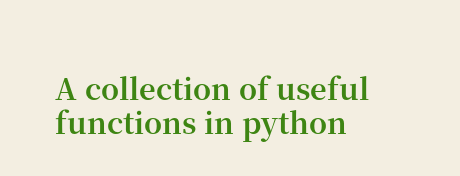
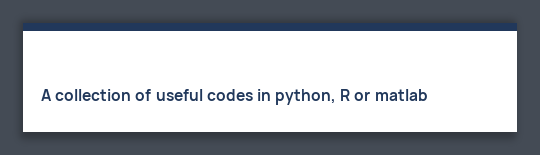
- A collection of useful functions in python
+ A collection of useful codes in python, R or matlab

